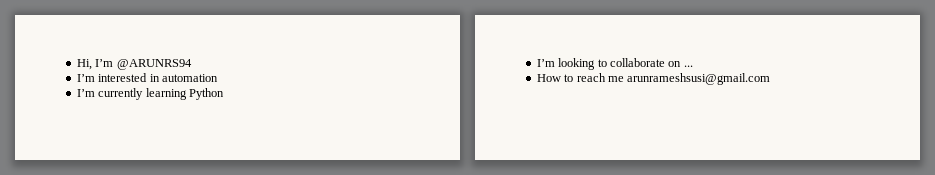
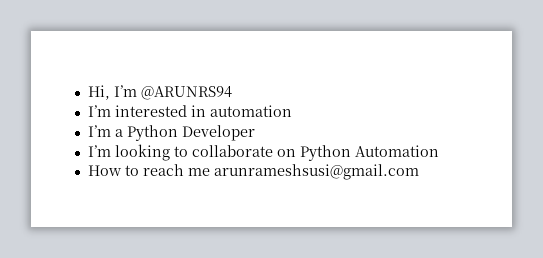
- I’m currently learning Python
+ I’m a Python Developer
- I’m looking to collaborate on ...
+ I’m looking to collaborate on Python Automation

